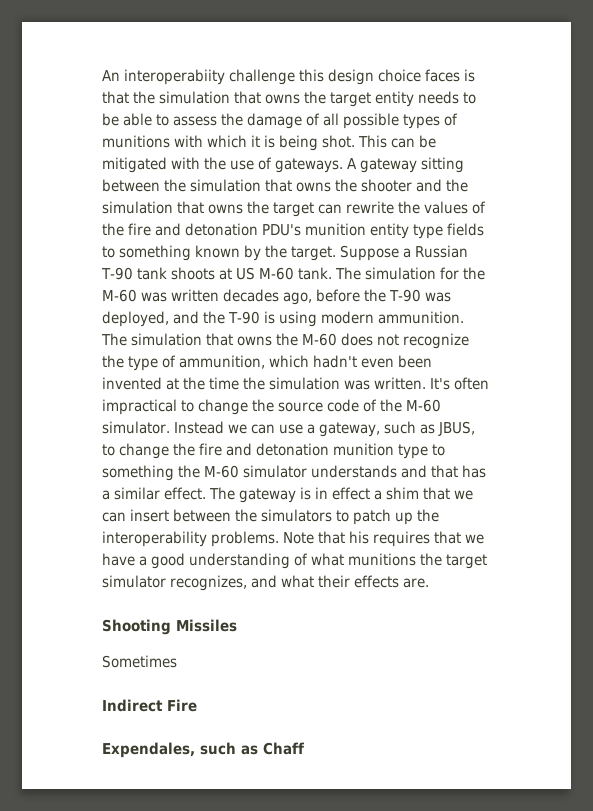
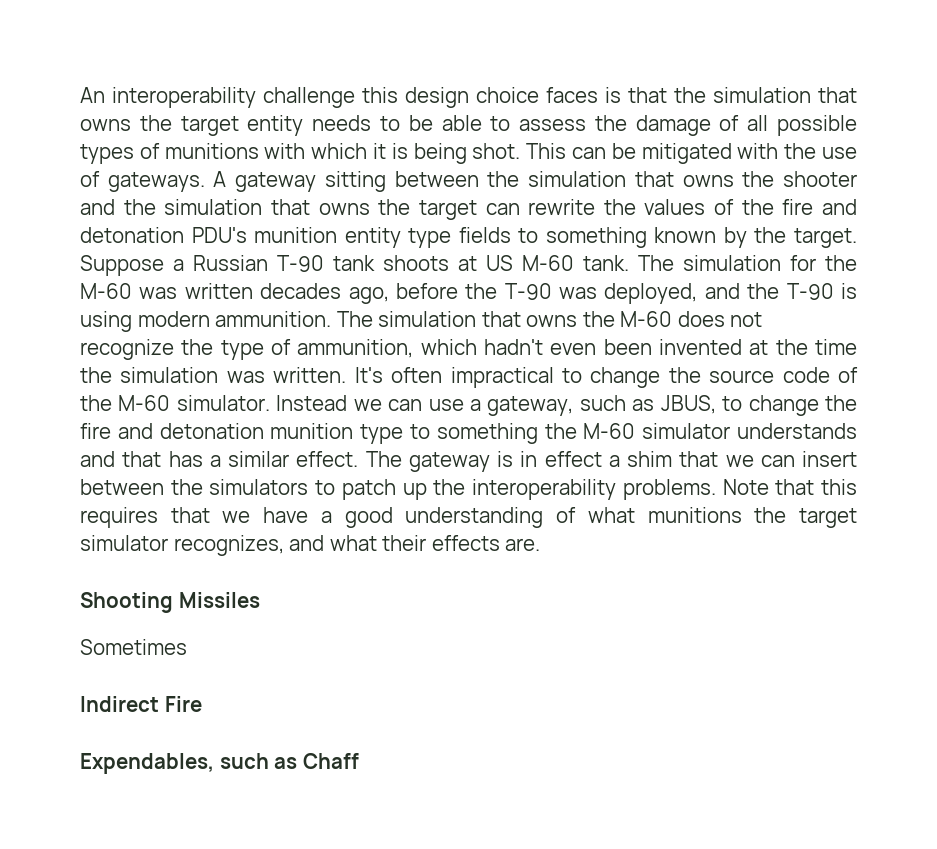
- An interoperabiity challenge this design choice faces is that the simulation that owns the target entity needs to be able to assess the damage of all possible types of munitions with which it is being shot.
+ An interoperability challenge this design choice faces is that the simulation that owns the target entity needs to be able to assess the damage of all possible types of munitions with which it is being shot.
- Note that his requires that we have a good understanding of what munitions the target simulator recognizes, and what their effects are.
+ Note that this requires that we have a good understanding of what munitions the target simulator recognizes, and what their effects are.
- Expendales, such as Chaff
+ Expendables, such as Chaff

